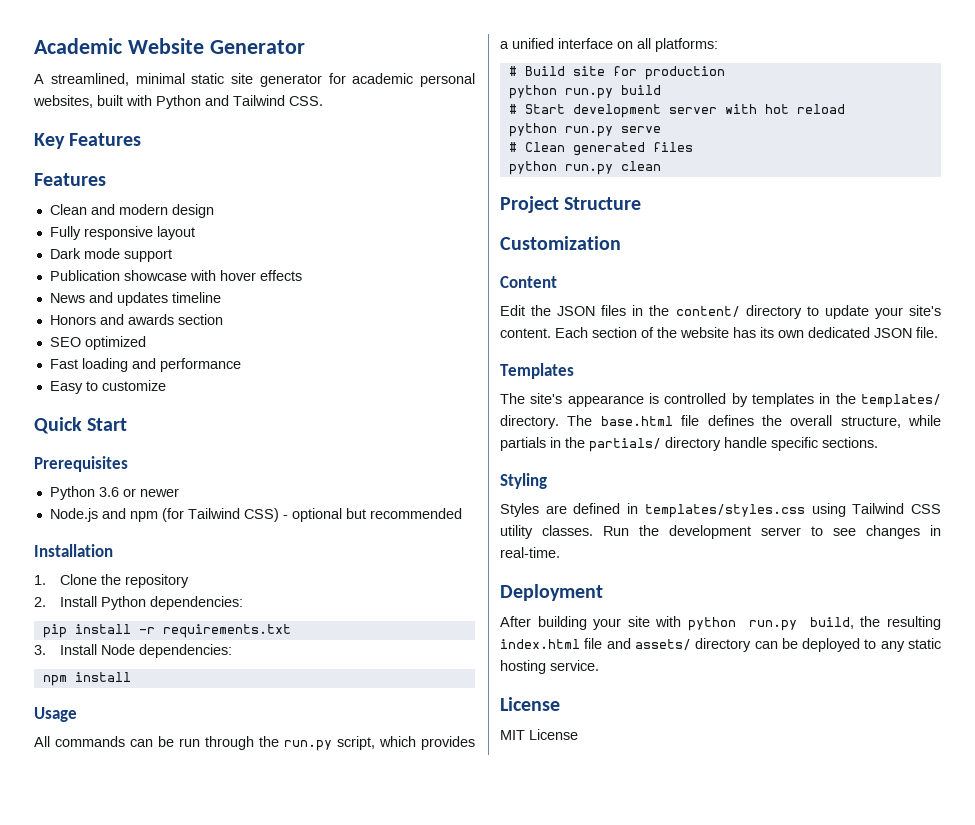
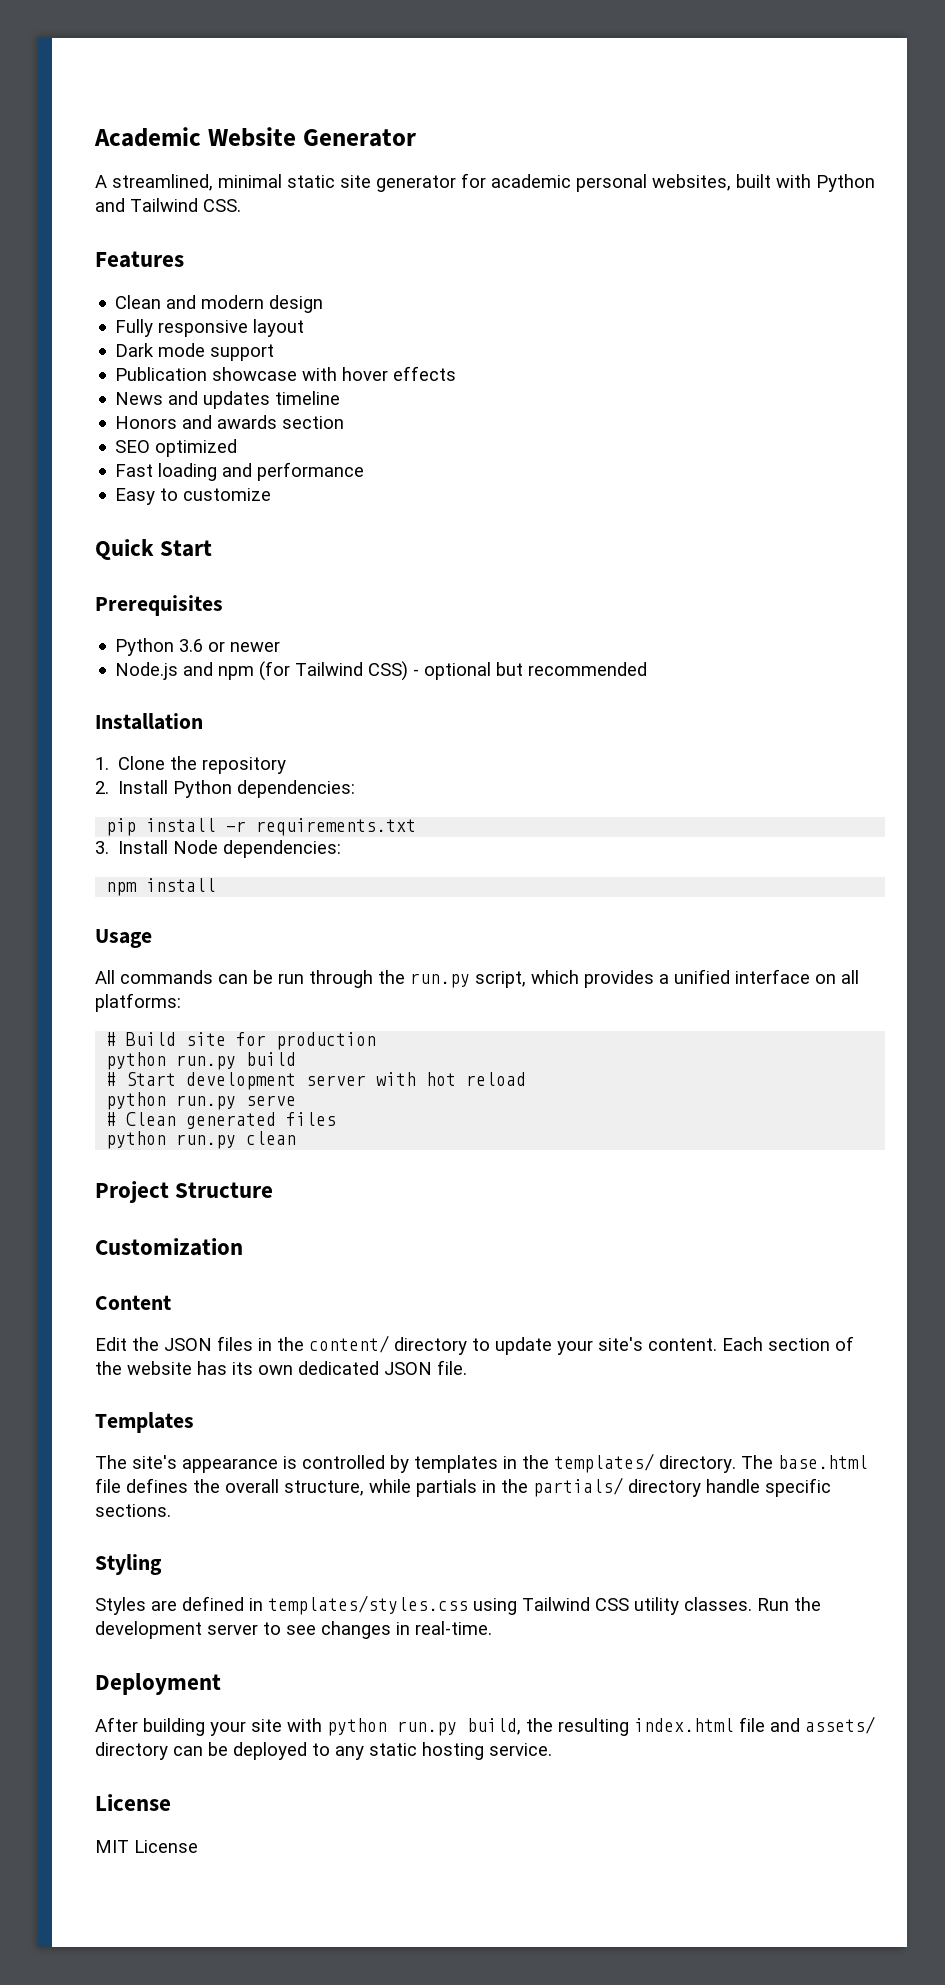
- Key Features

